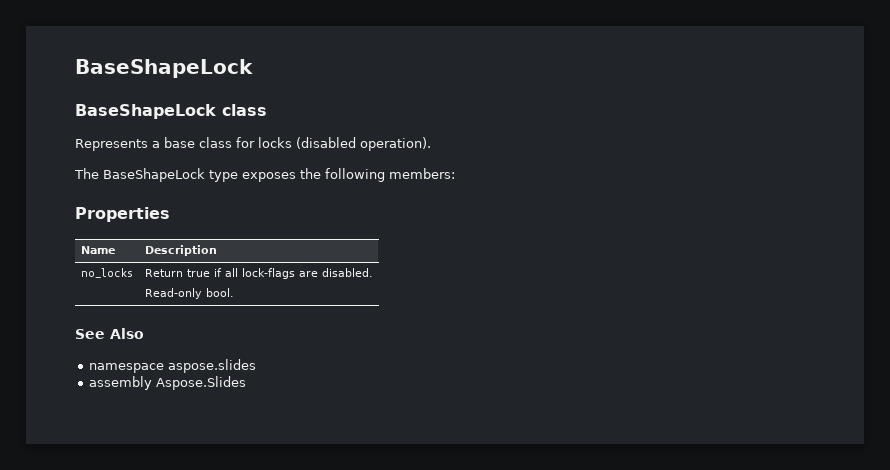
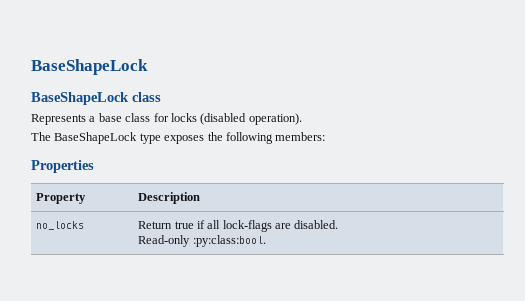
- Name | Description
+ Property | Description
  no_locks | Return true if all lock-flags are disabled.
- Read-only bool.
- See Also
- namespace aspose.slides
- assembly Aspose.Slides
+ Read-only :py:class:bool.

